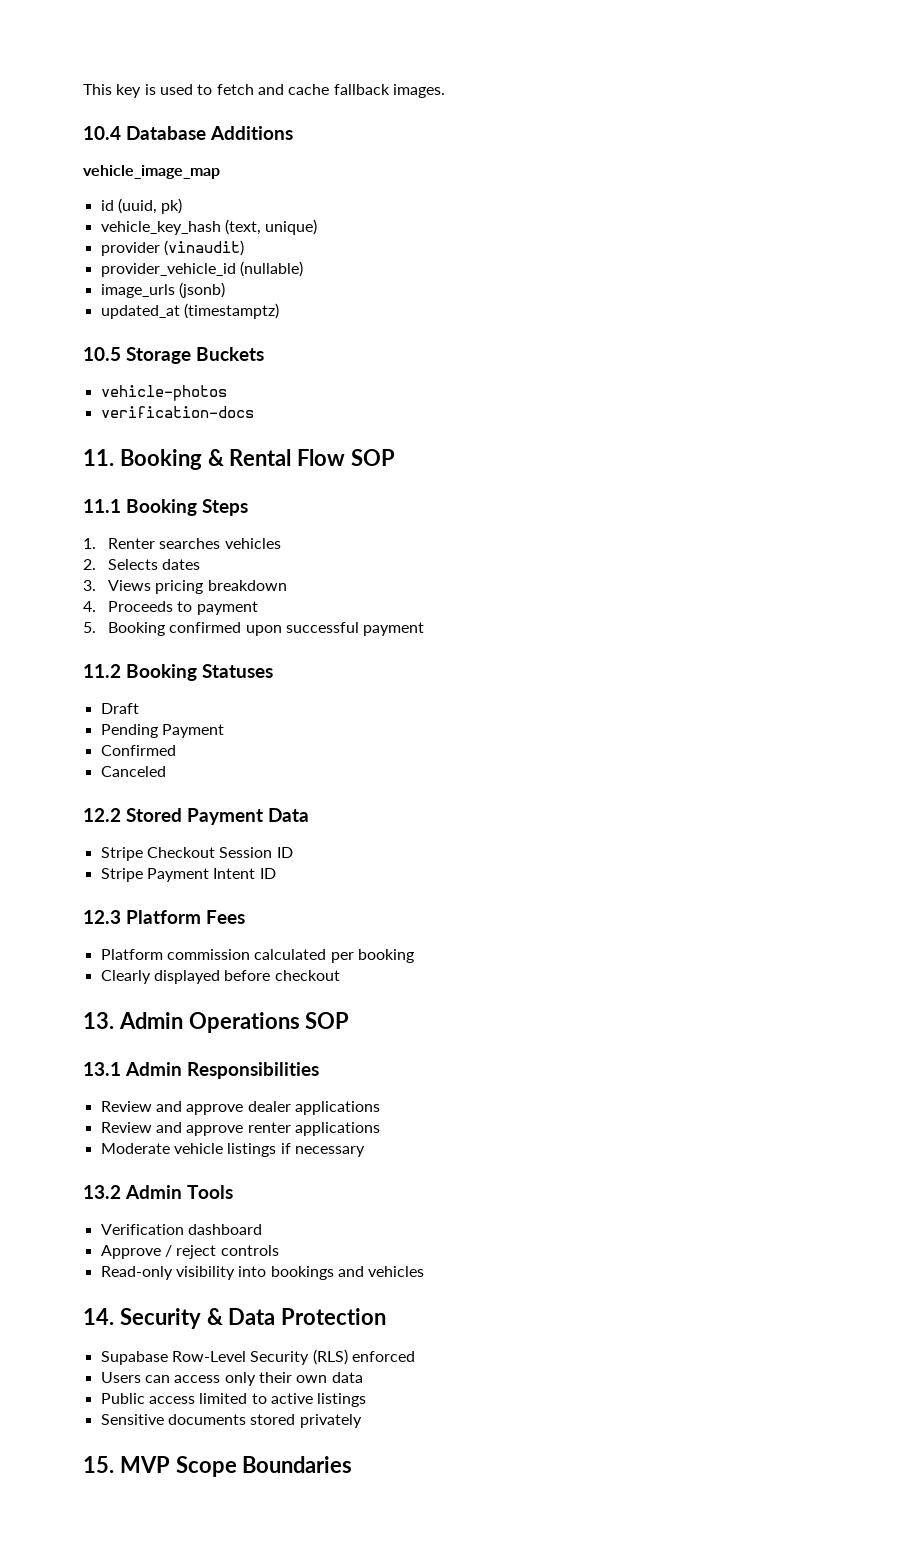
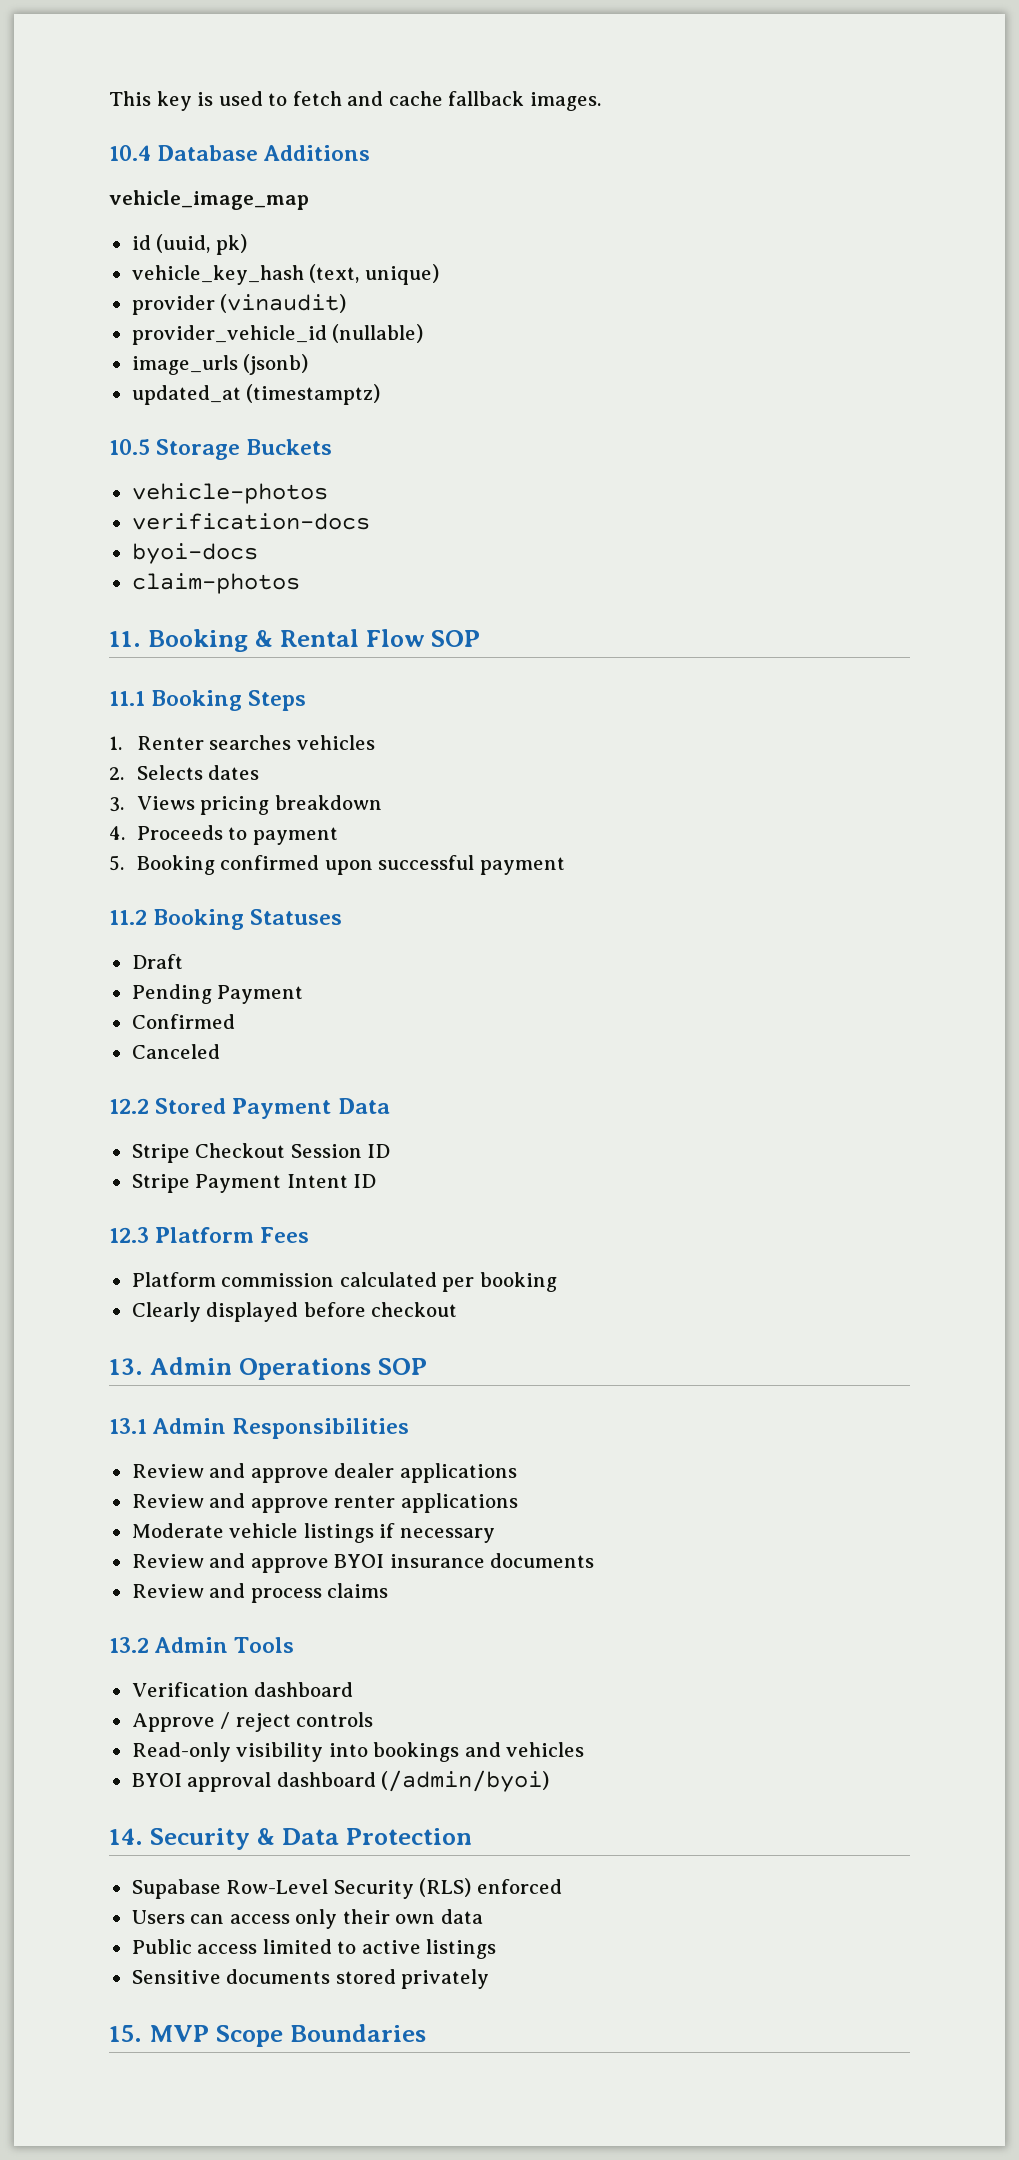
+ byoi-docs
+ claim-photos
+ Review and approve BYOI insurance documents
+ Review and process claims
+ BYOI approval dashboard (/admin/byoi)

